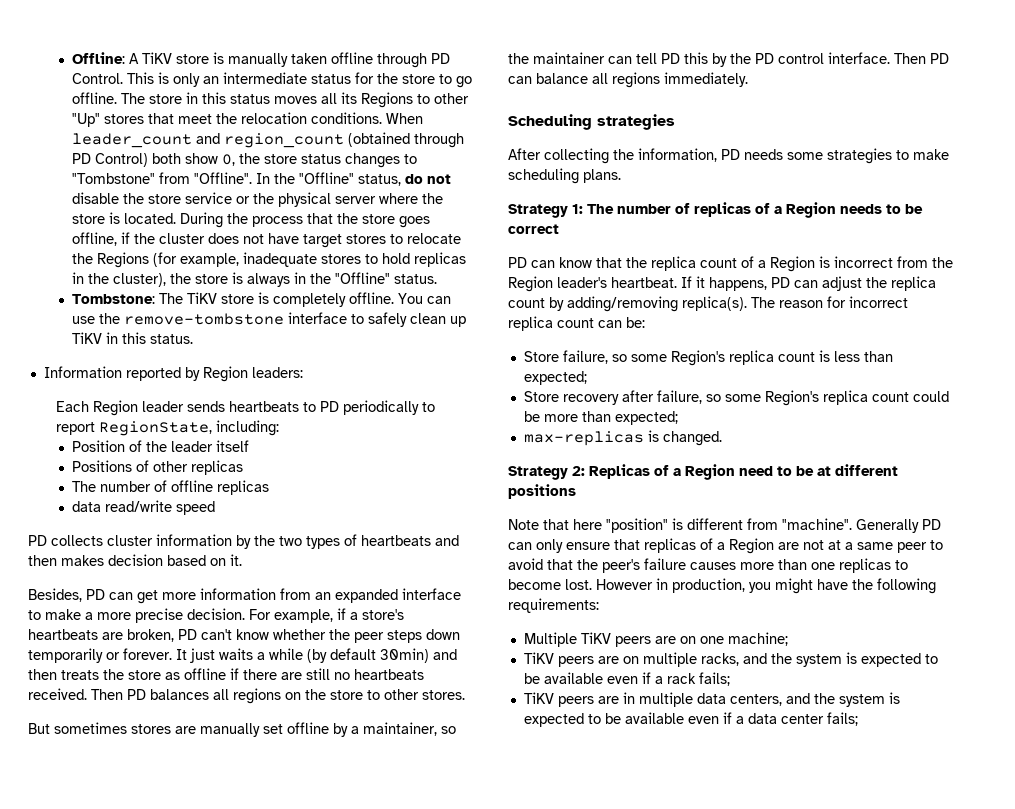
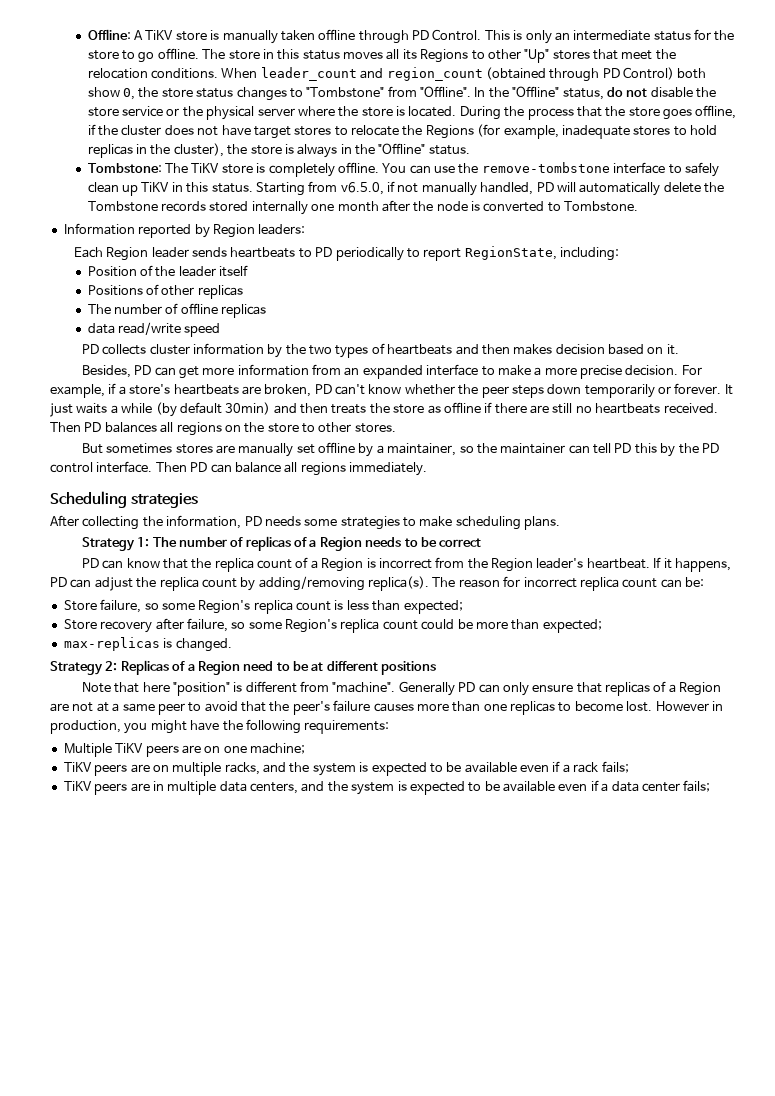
+ Starting from v6.5.0, if not manually handled, PD will automatically delete the Tombstone records stored internally one month after the node is converted to Tombstone.

